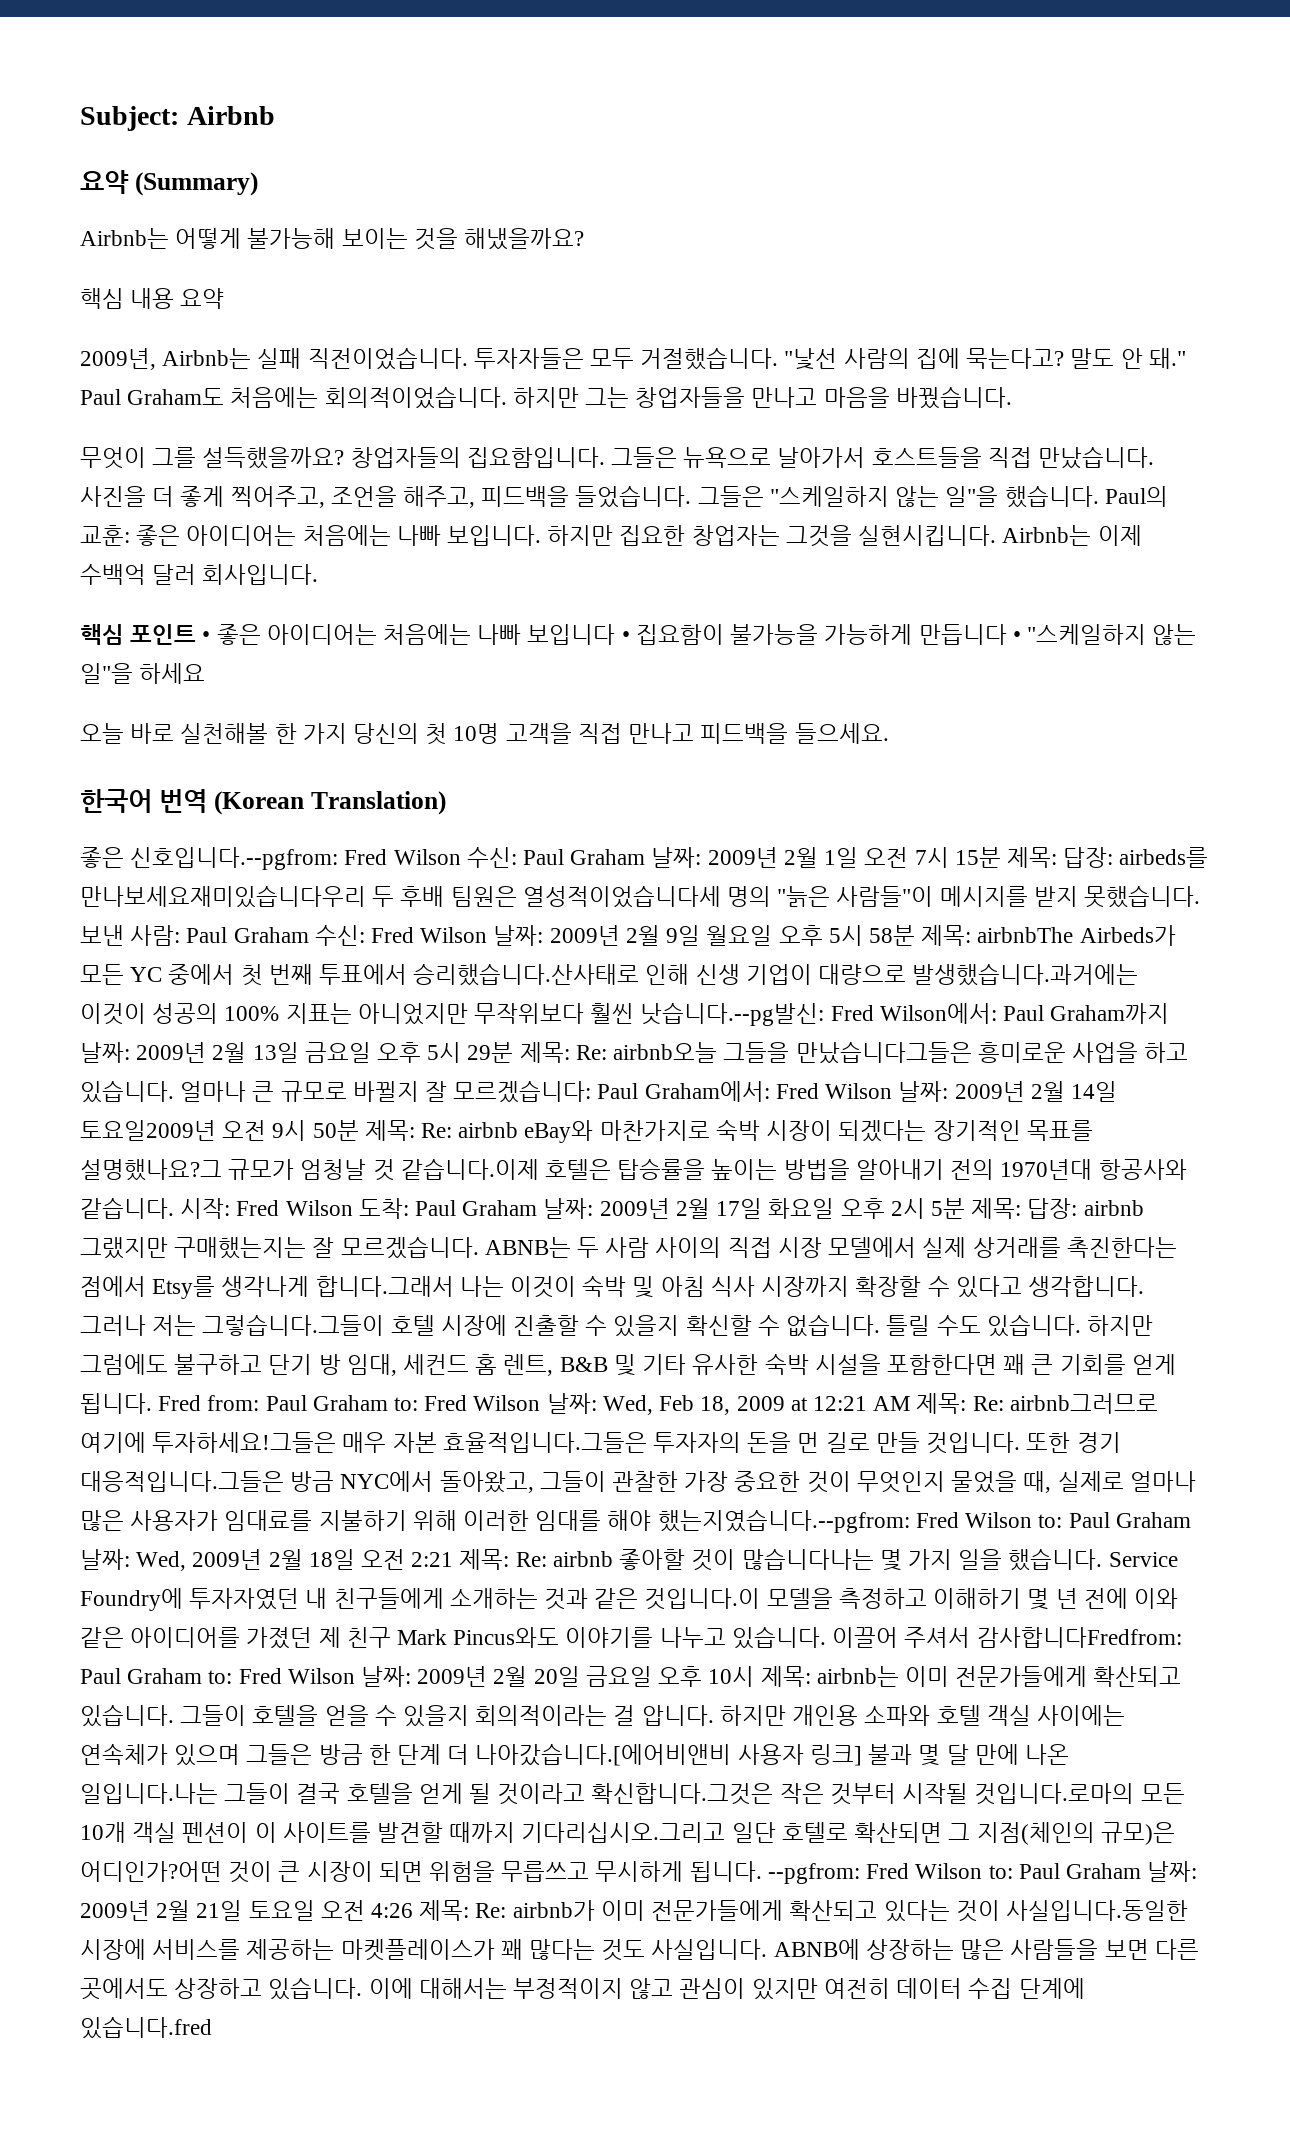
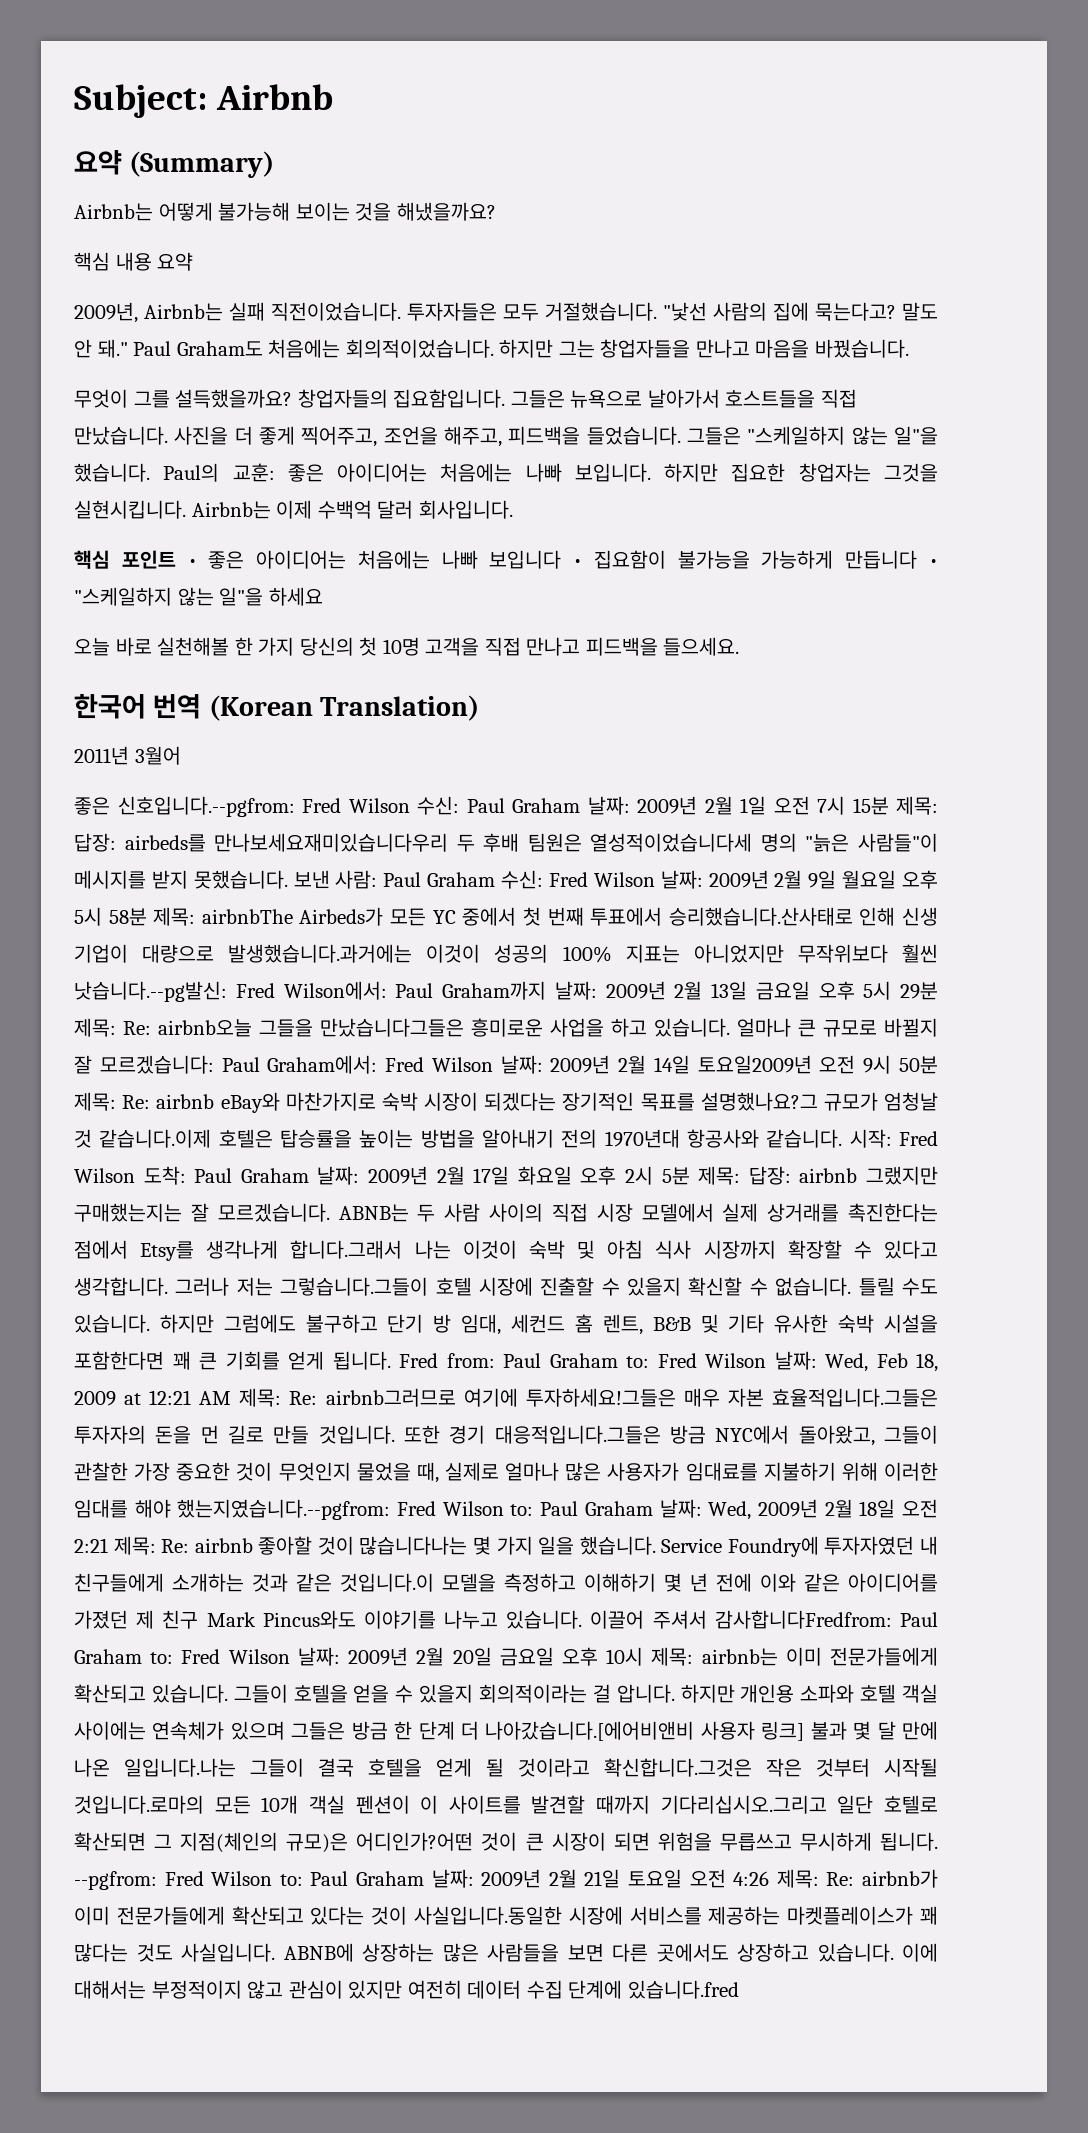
+ 2011년 3월어

